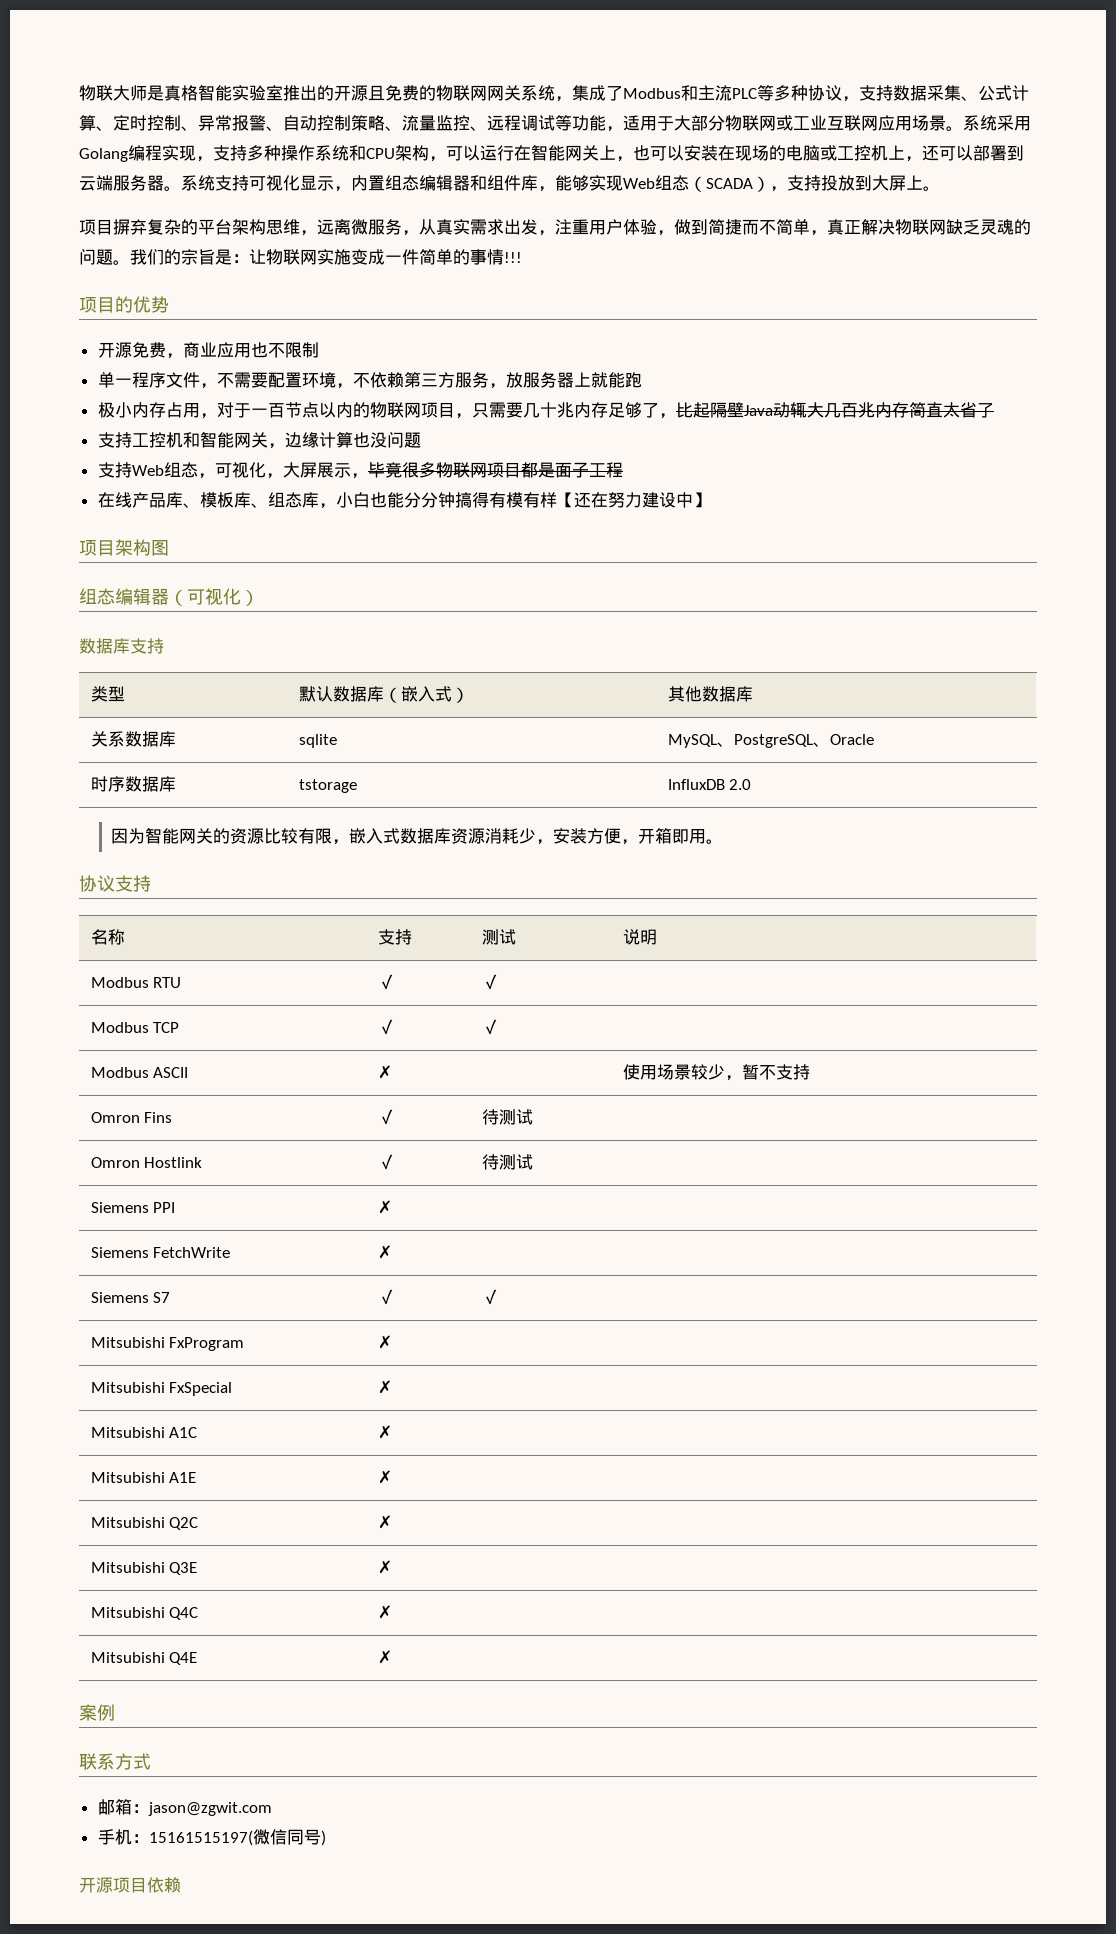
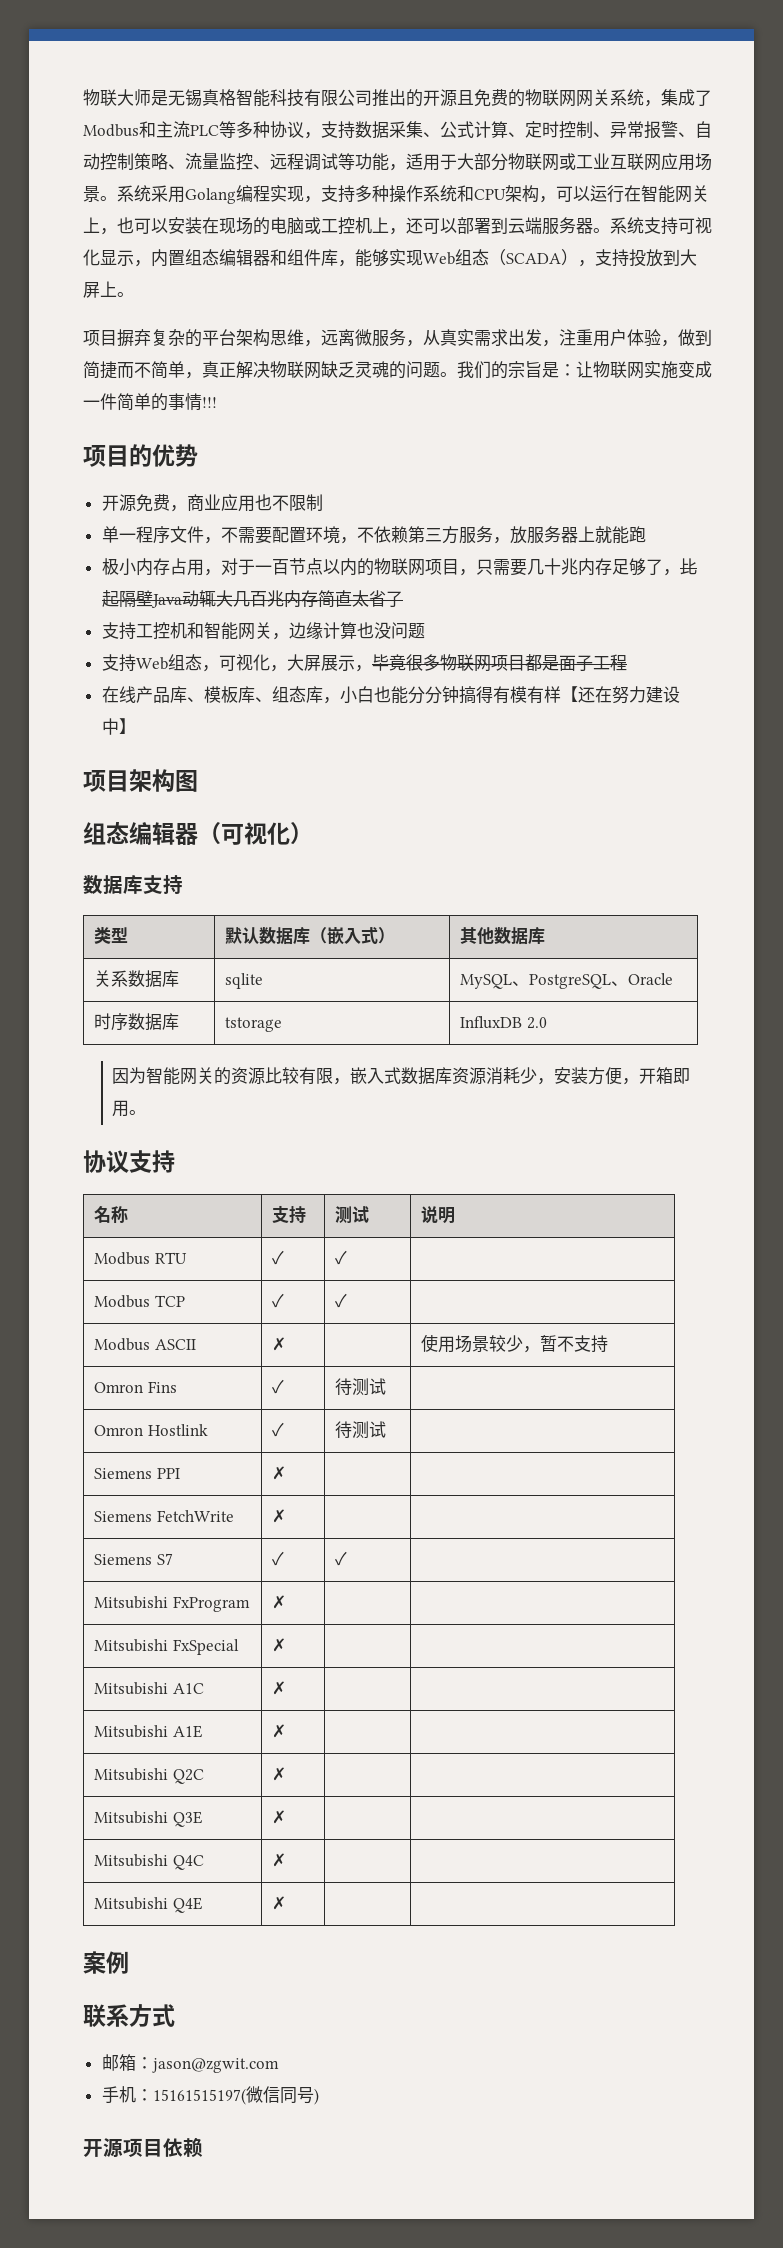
- 物联大师是真格智能实验室推出的开源且免费的物联网网关系统，集成了Modbus和主流PLC等多种协议，支持数据采集、公式计算、定时控制、异常报警、自动控制策略、流量监控、远程调试等功能，适用于大部分物联网或工业互联网应用场景。
+ 物联大师是无锡真格智能科技有限公司推出的开源且免费的物联网网关系统，集成了Modbus和主流PLC等多种协议，支持数据采集、公式计算、定时控制、异常报警、自动控制策略、流量监控、远程调试等功能，适用于大部分物联网或工业互联网应用场景。

